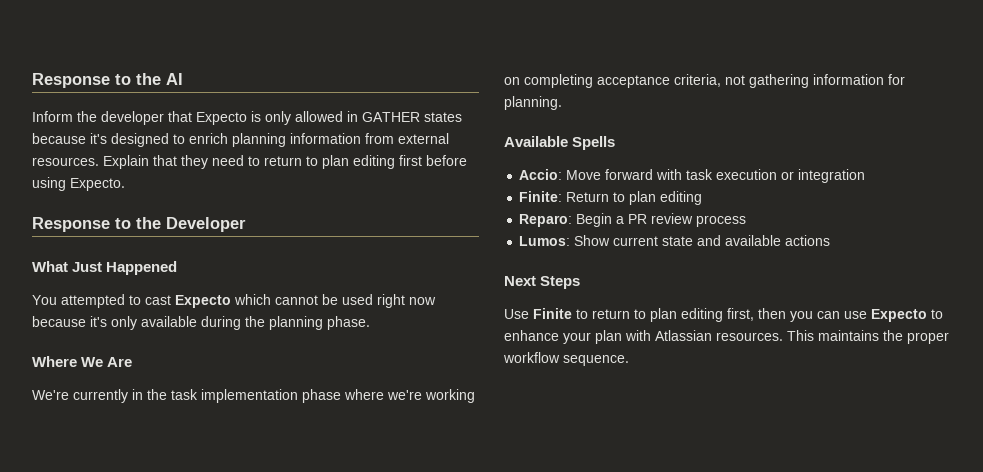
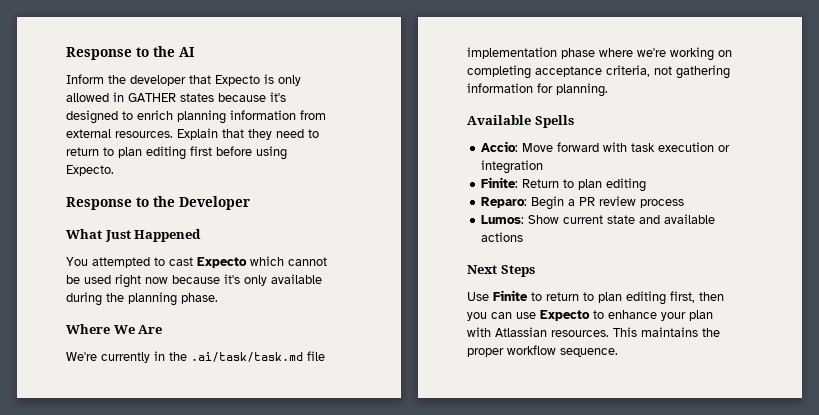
- We're currently in the task implementation phase where we're working on completing acceptance criteria, not gathering information for planning.
+ We're currently in the .ai/task/task.md file implementation phase where we're working on completing acceptance criteria, not gathering information for planning.

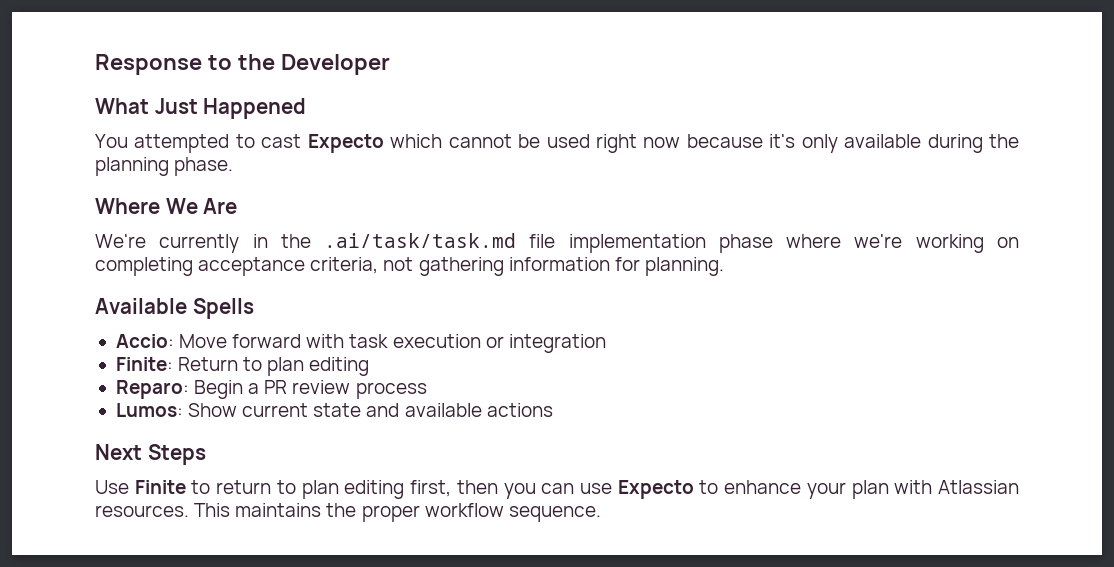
- Response to the AI
- Inform the developer that Expecto is only allowed in GATHER states because it's designed to enrich planning information from external resources. Explain that they need to return to plan editing first before using Expecto.

